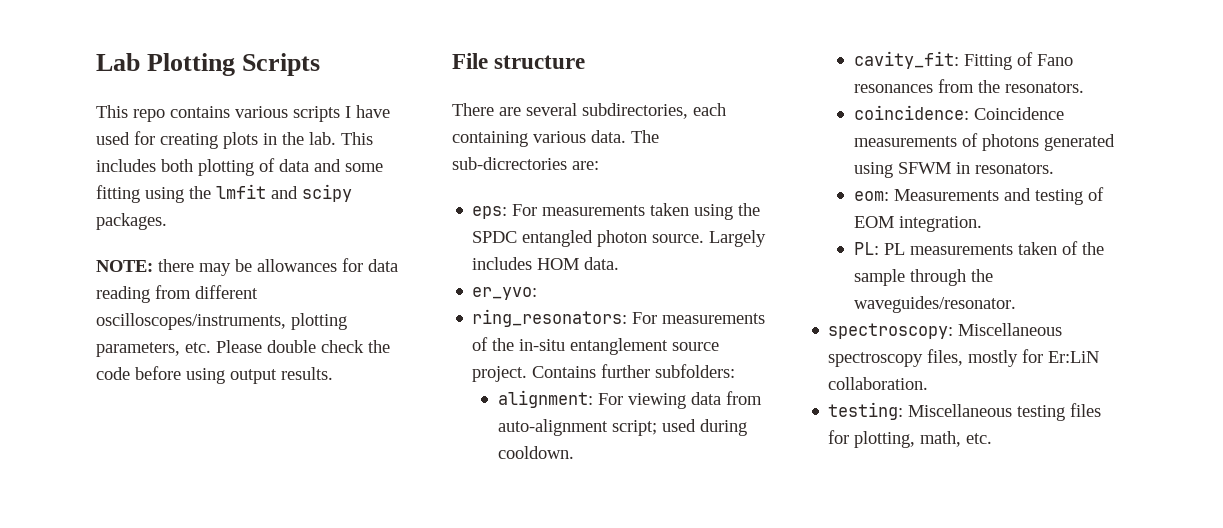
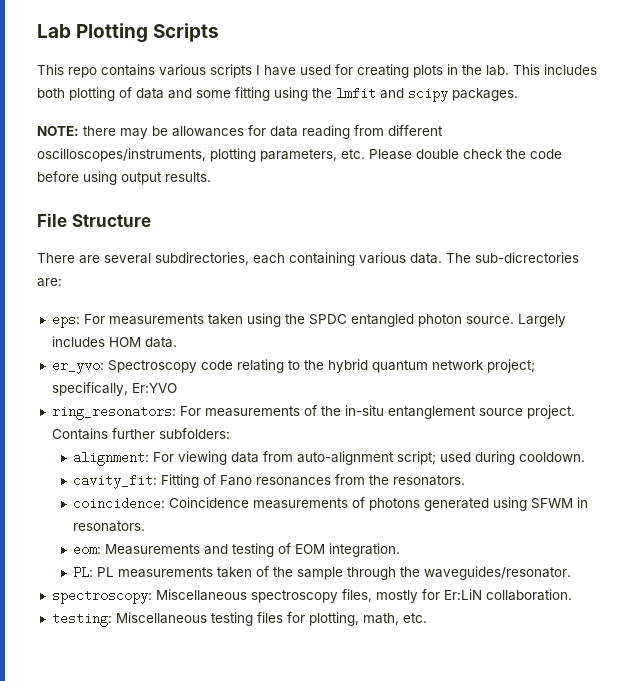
- File structure
+ File Structure
- er_yvo:
+ er_yvo: Spectroscopy code relating to the hybrid quantum network project; specifically, Er:YVO

